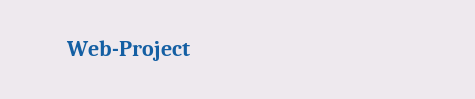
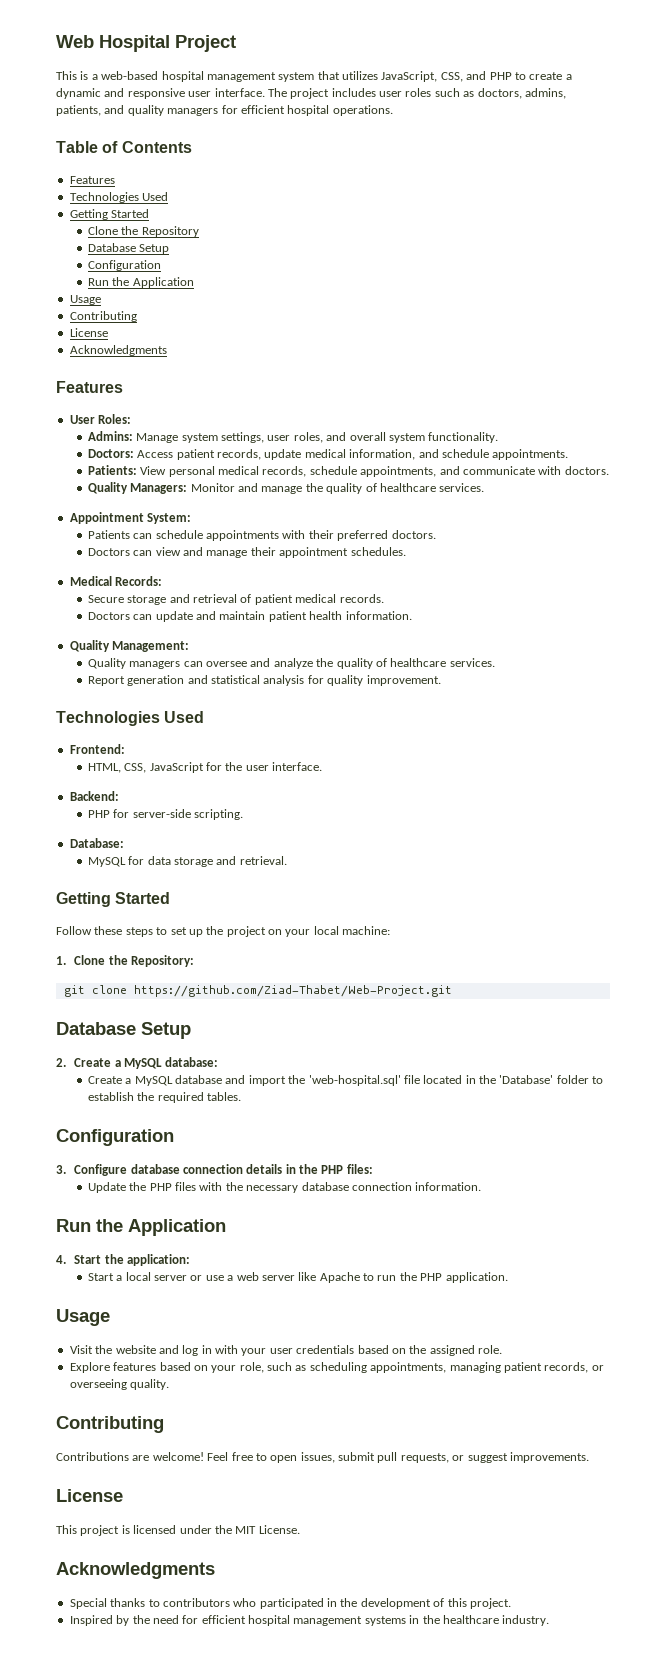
- Web-Project
+ Web Hospital Project
+ This is a web-based hospital management system that utilizes JavaScript, CSS, and PHP to create a dynamic and responsive user interface. The project includes user roles such as doctors, admins, patients, and quality managers for efficient hospital operations.
+ Table of Contents
+ Features
+ Technologies Used
+ Getting Started
+ Clone the Repository
+ Database Setup
+ Configuration
+ Run the Application
+ Usage
+ Contributing
+ License
+ Acknowledgments
+ Features
+ User Roles:
+ Admins: Manage system settings, user roles, and overall system functionality.
+ Doctors: Access patient records, update medical information, and schedule appointments.
+ Patients: View personal medical records, schedule appointments, and communicate with doctors.
+ Quality Managers: Monitor and manage the quality of healthcare services.
+ Appointment System:
+ Patients can schedule appointments with their preferred doctors.
+ Doctors can view and manage their appointment schedules.
+ Medical Records:
+ Secure storage and retrieval of patient medical records.
+ Doctors can update and maintain patient health information.
+ Quality Management:
+ Quality managers can oversee and analyze the quality of healthcare services.
+ Report generation and statistical analysis for quality improvement.
+ Technologies Used
+ Frontend:
+ HTML, CSS, JavaScript for the user interface.
+ Backend:
+ PHP for server-side scripting.
+ Database:
+ MySQL for data storage and retrieval.
+ Getting Started
+ Follow these steps to set up the project on your local machine:
+ 1. Clone the Repository:
+ git clone https://github.com/Ziad-Thabet/Web-Project.git
+ Database Setup
+ 2. Create a MySQL database:
+ Create a MySQL database and import the 'web-hospital.sql' file located in the 'Database' folder to establish the required tables.
+ Configuration
+ 3. Configure database connection details in the PHP files:
+ Update the PHP files with the necessary database connection information.
+ Run the Application
+ 4. Start the application:
+ Start a local server or use a web server like Apache to run the PHP application.
+ Usage
+ Visit the website and log in with your user credentials based on the assigned role.
+ Explore features based on your role, such as scheduling appointments, managing patient records, or overseeing quality.
+ Contributing
+ Contributions are welcome! Feel free to open issues, submit pull requests, or suggest improvements.
+ License
+ This project is licensed under the MIT License.
+ Acknowledgments
+ Special thanks to contributors who participated in the development of this project.
+ Inspired by the need for efficient hospital management systems in the healthcare industry.

